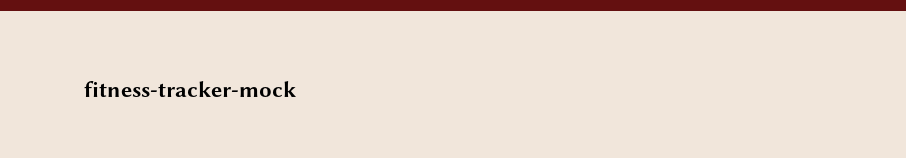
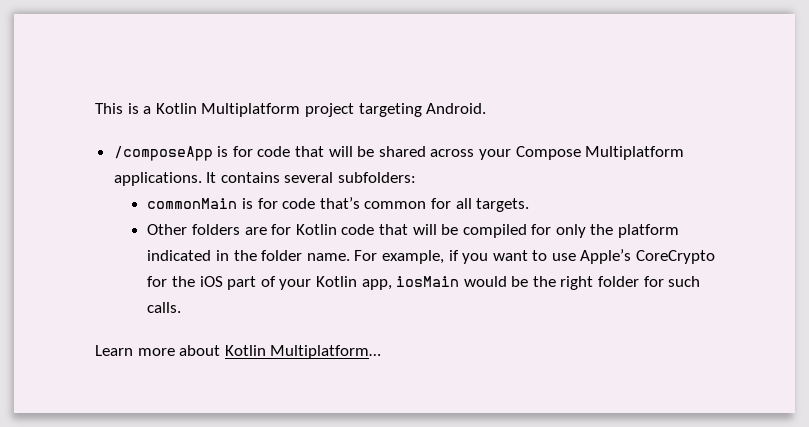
- fitness-tracker-mock
+ This is a Kotlin Multiplatform project targeting Android.
+ /composeApp is for code that will be shared across your Compose Multiplatform applications. It contains several subfolders:
+ commonMain is for code that’s common for all targets.
+ Other folders are for Kotlin code that will be compiled for only the platform indicated in the folder name. For example, if you want to use Apple’s CoreCrypto for the iOS part of your Kotlin app, iosMain would be the right folder for such calls.
+ Learn more about Kotlin Multiplatform…

